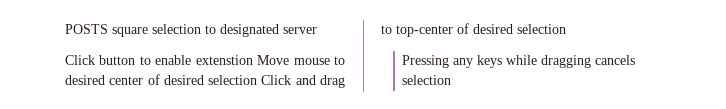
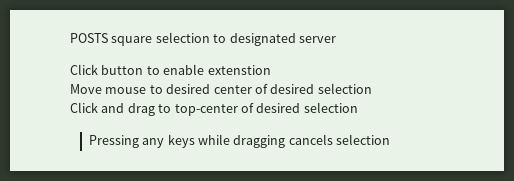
- Click button to enable extenstion Move mouse to desired center of desired selection Click and drag to top-center of desired selection
+ Click button to enable extenstion
+ Move mouse to desired center of desired selection
+ Click and drag to top-center of desired selection

